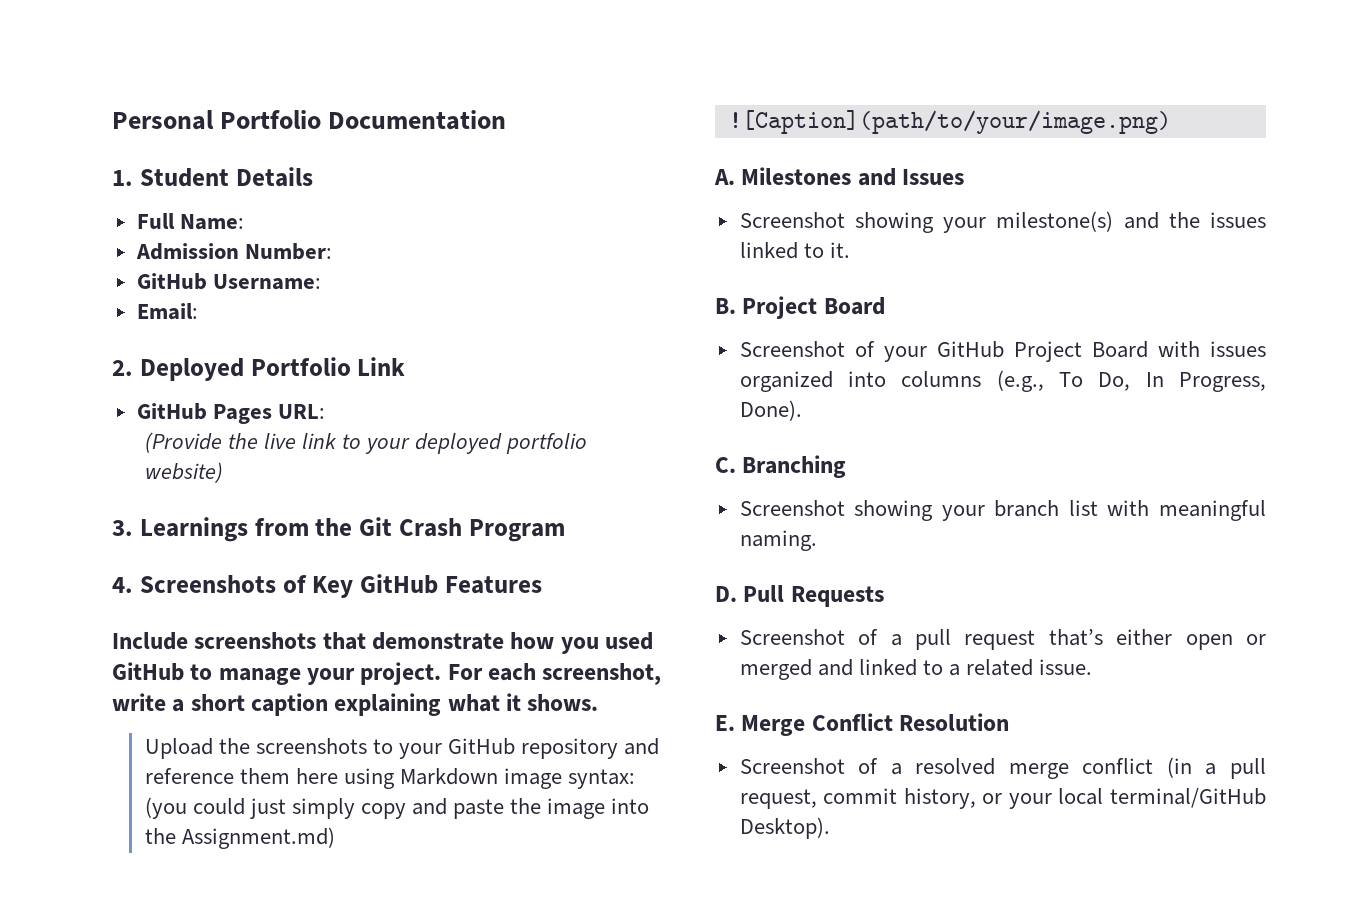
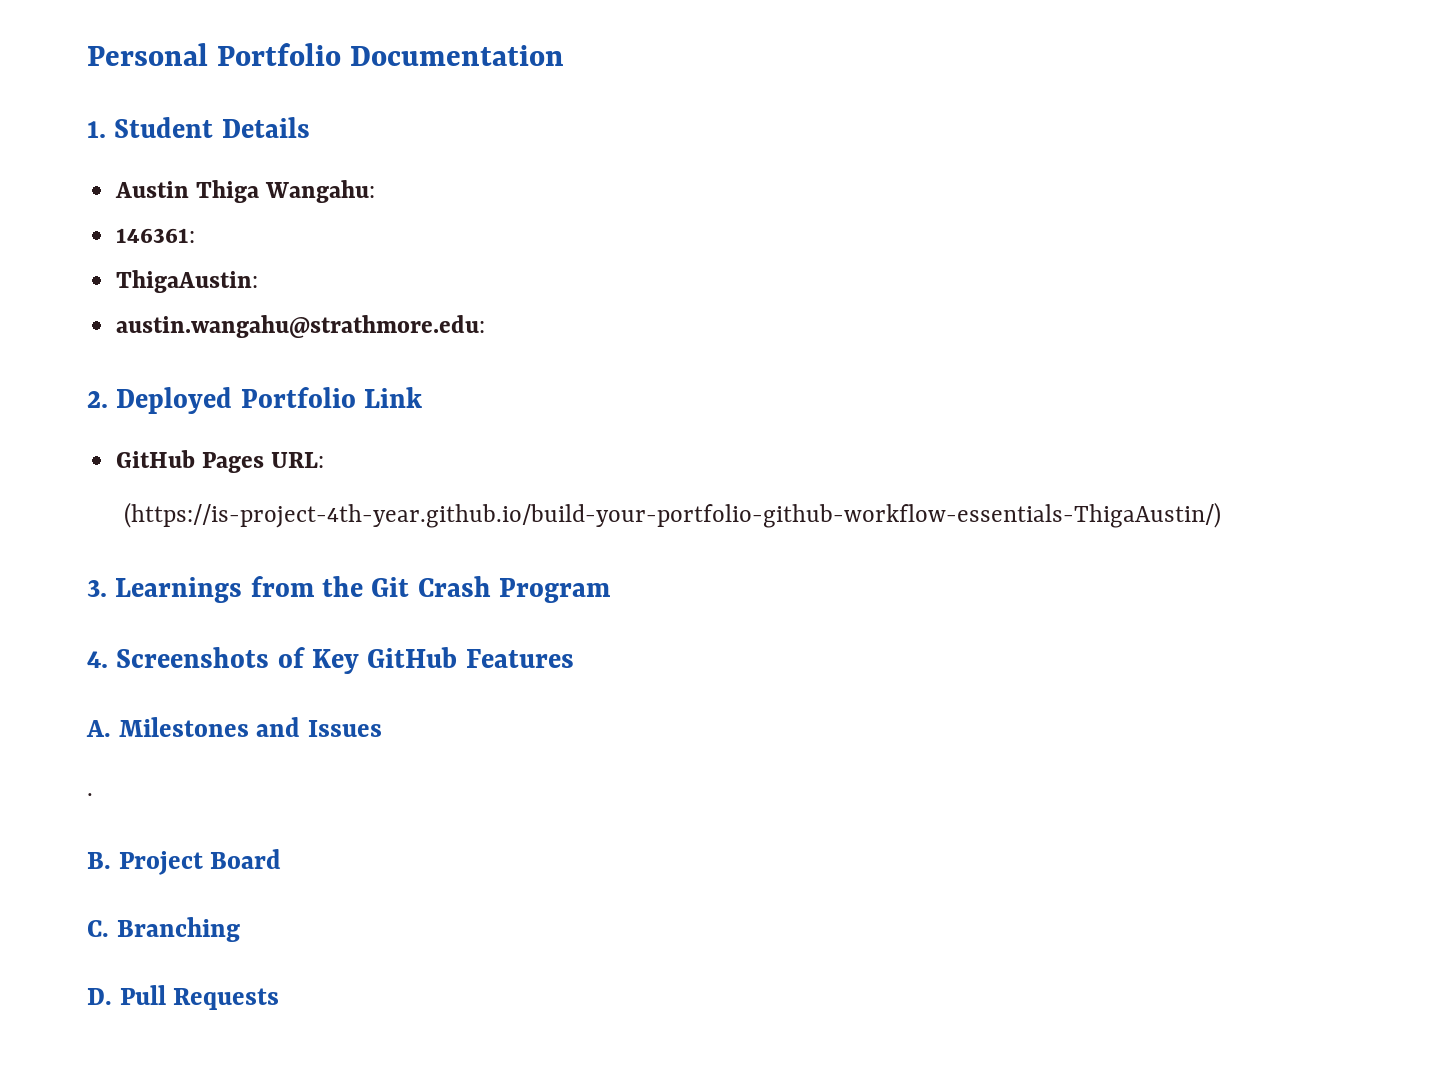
- Full Name:
- Admission Number:
- GitHub Username:
- Email:
+ Austin Thiga Wangahu:
+ 146361:
+ ThigaAustin:
+ austin.wangahu@strathmore.edu:
- (Provide the live link to your deployed portfolio website)
+ (https://is-project-4th-year.github.io/build-your-portfolio-github-workflow-essentials-ThigaAustin/)
- Include screenshots that demonstrate how you used GitHub to manage your project. For each screenshot, write a short caption explaining what it shows.
- Upload the screenshots to your GitHub repository and reference them here using Markdown image syntax: (you could just simply copy and paste the image into the Assignment.md)
- ![Caption](path/to/your/image.png)
  A. Milestones and Issues
- Screenshot showing your milestone(s) and the issues linked to it.
+ .
  B. Project Board
- Screenshot of your GitHub Project Board with issues organized into columns (e.g., To Do, In Progress, Done).
  C. Branching
- Screenshot showing your branch list with meaningful naming.
  D. Pull Requests
- Screenshot of a pull request that’s either open or merged and linked to a related issue.
- E. Merge Conflict Resolution
- Screenshot of a resolved merge conflict (in a pull request, commit history, or your local terminal/GitHub Desktop).

